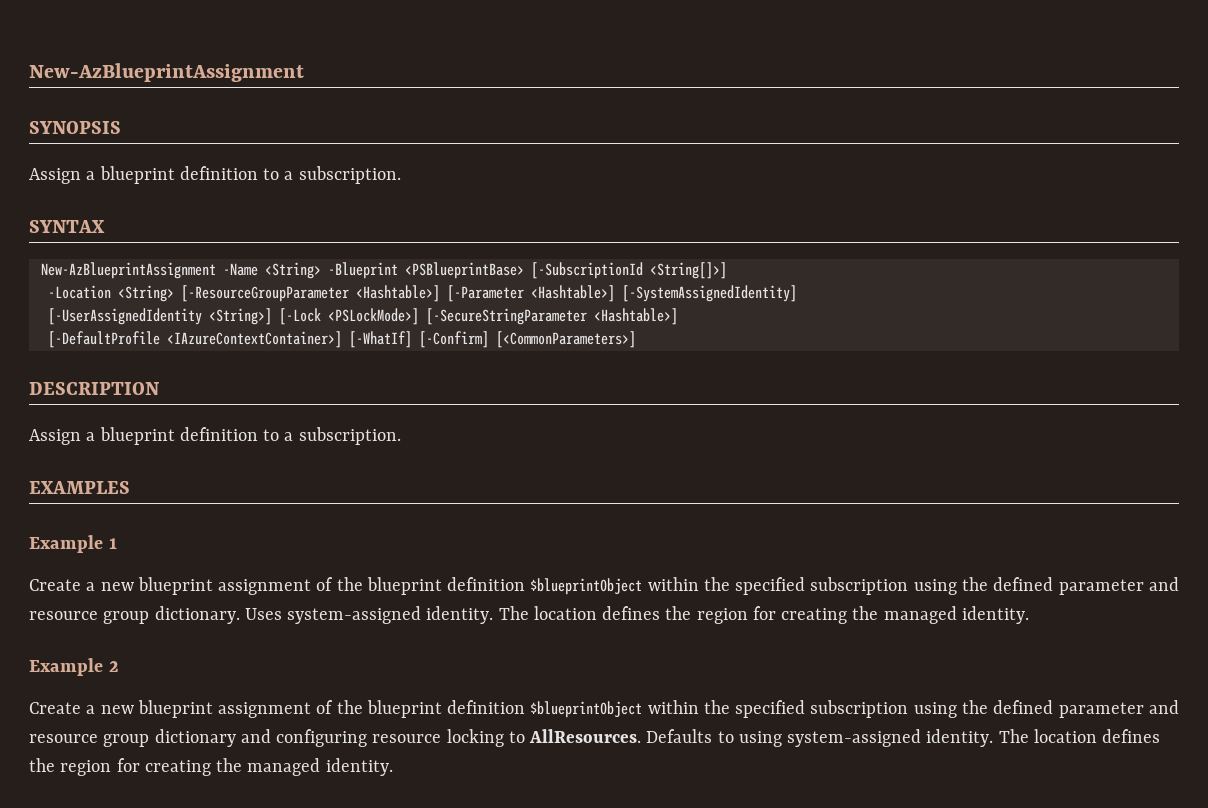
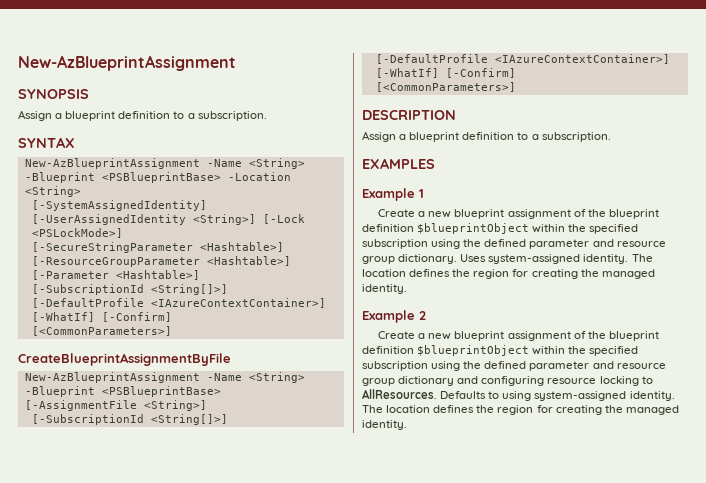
- New-AzBlueprintAssignment -Name <String> -Blueprint <PSBlueprintBase> [-SubscriptionId <String[]>]
- -Location <String> [-ResourceGroupParameter <Hashtable>] [-Parameter <Hashtable>] [-SystemAssignedIdentity]
- [-UserAssignedIdentity <String>] [-Lock <PSLockMode>] [-SecureStringParameter <Hashtable>]
- [-DefaultProfile <IAzureContextContainer>] [-WhatIf] [-Confirm] [<CommonParameters>]
+ New-AzBlueprintAssignment -Name <String> -Blueprint <PSBlueprintBase> -Location <String>
+ [-SystemAssignedIdentity] [-UserAssignedIdentity <String>] [-Lock <PSLockMode>]
+ [-SecureStringParameter <Hashtable>] [-ResourceGroupParameter <Hashtable>] [-Parameter <Hashtable>]
+ [-SubscriptionId <String[]>] [-DefaultProfile <IAzureContextContainer>] [-WhatIf] [-Confirm]
+ [<CommonParameters>]
+ CreateBlueprintAssignmentByFile
+ New-AzBlueprintAssignment -Name <String> -Blueprint <PSBlueprintBase> [-AssignmentFile <String>]
+ [-SubscriptionId <String[]>] [-DefaultProfile <IAzureContextContainer>] [-WhatIf] [-Confirm]
+ [<CommonParameters>]

